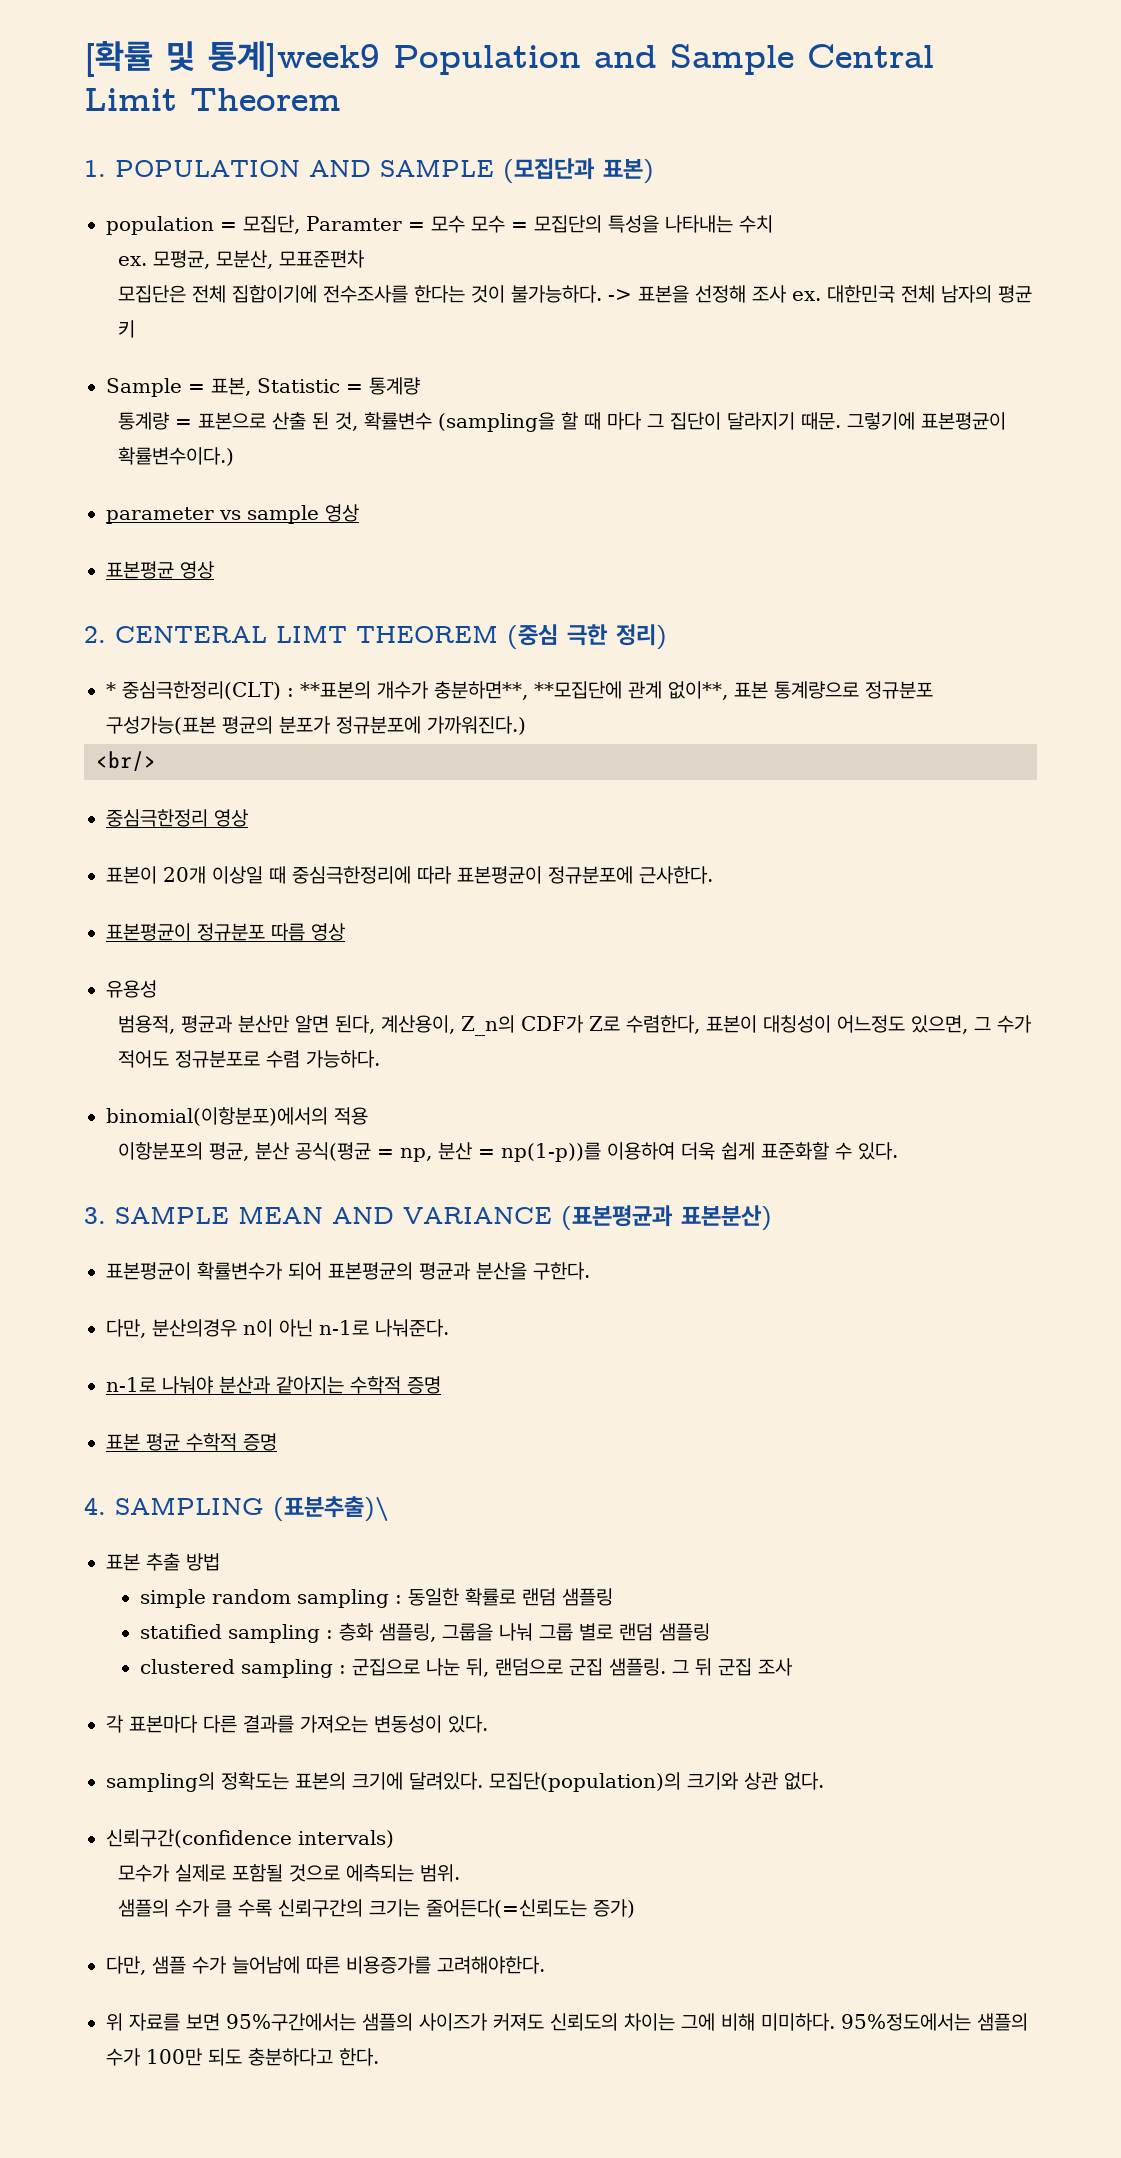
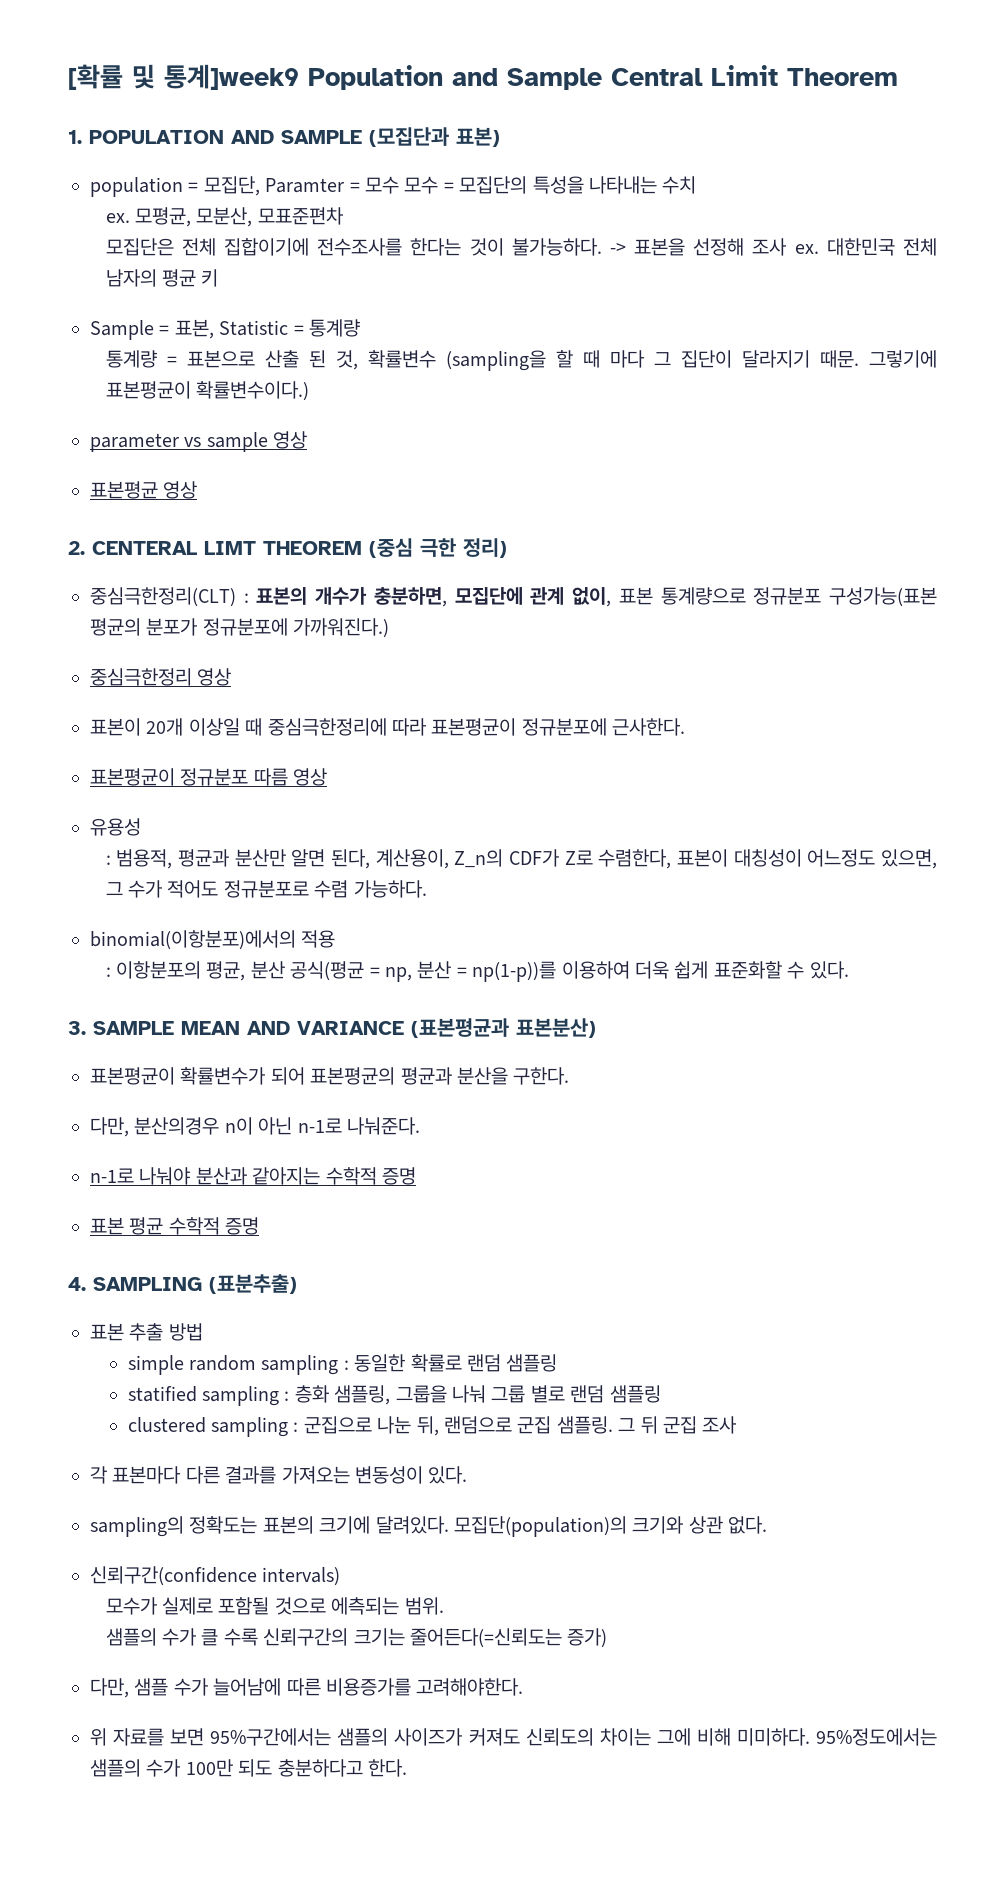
- * 중심극한정리(CLT) : **표본의 개수가 충분하면**, **모집단에 관계 없이**, 표본 통계량으로 정규분포 구성가능(표본 평균의 분포가 정규분포에 가까워진다.)
+ 중심극한정리(CLT) : 표본의 개수가 충분하면, 모집단에 관계 없이, 표본 통계량으로 정규분포 구성가능(표본 평균의 분포가 정규분포에 가까워진다.)
- <br/>
- 범용적, 평균과 분산만 알면 된다, 계산용이, Z_n의 CDF가 Z로 수렴한다, 표본이 대칭성이 어느정도 있으면, 그 수가 적어도 정규분포로 수렴 가능하다.
+ : 범용적, 평균과 분산만 알면 된다, 계산용이, Z_n의 CDF가 Z로 수렴한다, 표본이 대칭성이 어느정도 있으면, 그 수가 적어도 정규분포로 수렴 가능하다.
- 이항분포의 평균, 분산 공식(평균 = np, 분산 = np(1-p))를 이용하여 더욱 쉽게 표준화할 수 있다.
+ : 이항분포의 평균, 분산 공식(평균 = np, 분산 = np(1-p))를 이용하여 더욱 쉽게 표준화할 수 있다.
- 4. SAMPLING (표분추출)\
+ 4. SAMPLING (표분추출)

